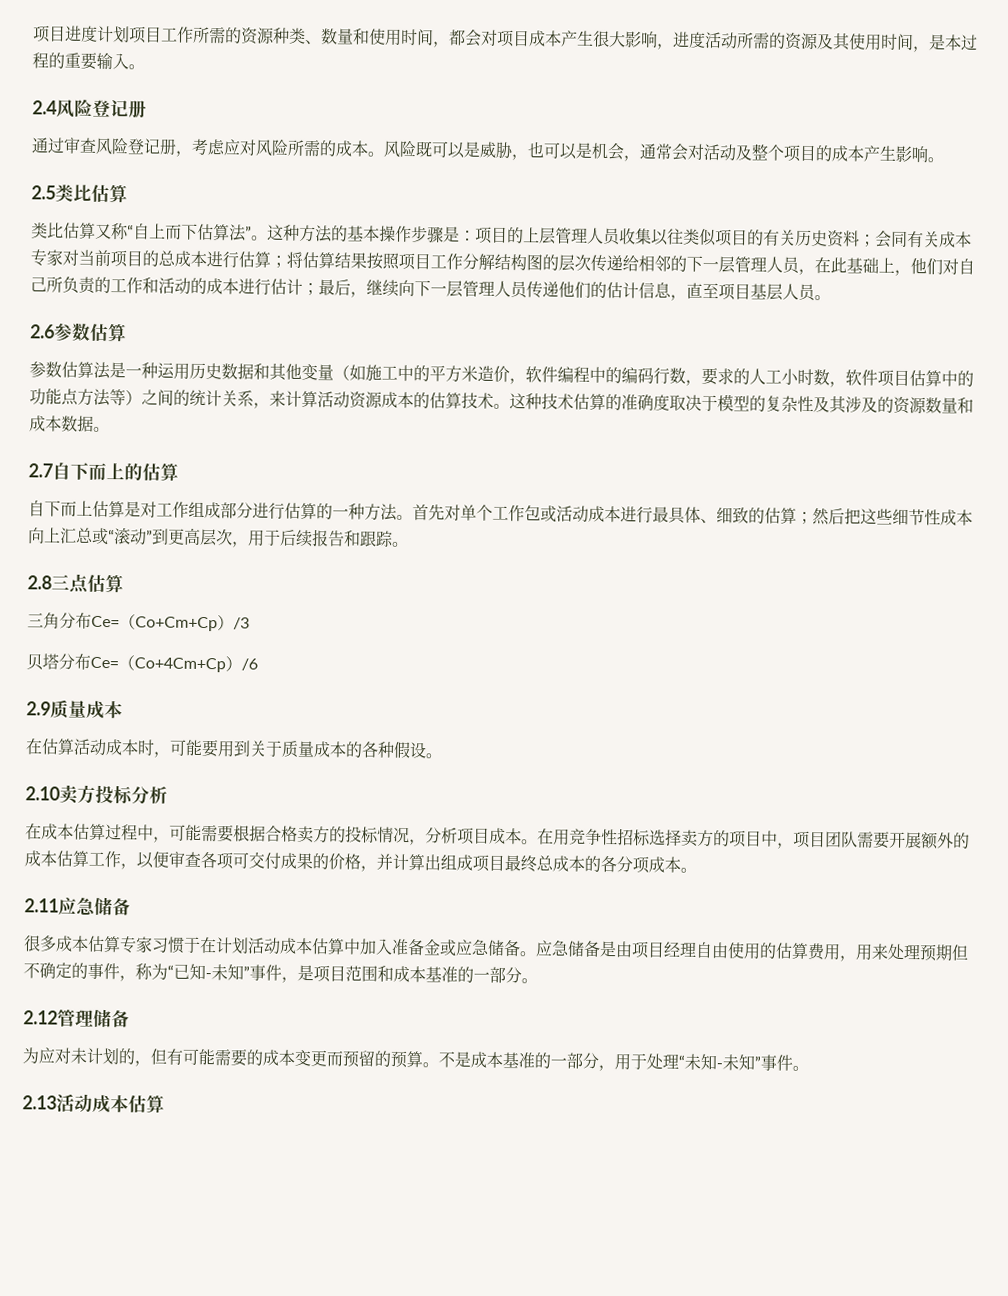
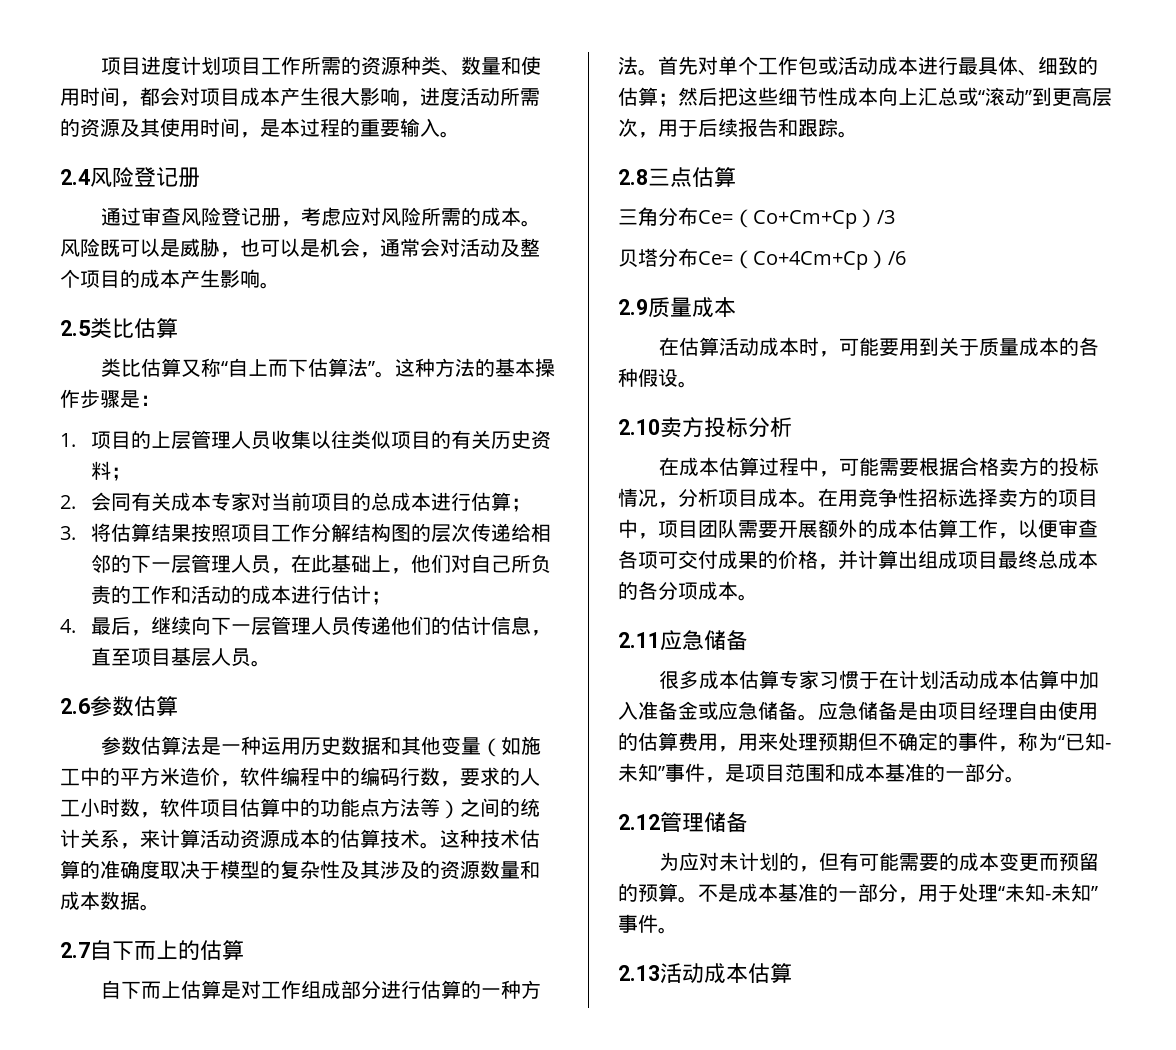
- 这种方法的基本操作步骤是：项目的上层管理人员收集以往类似项目的有关历史资料；会同有关成本专家对当前项目的总成本进行估算；将估算结果按照项目工作分解结构图的层次传递给相邻的下一层管理人员，在此基础上，他们对自己所负责的工作和活动的成本进行估计；最后，继续向下一层管理人员传递他们的估计信息，直至项目基层人员。
+ 这种方法的基本操作步骤是：
+ 1.项目的上层管理人员收集以往类似项目的有关历史资料；
+ 2.会同有关成本专家对当前项目的总成本进行估算；
+ 3.将估算结果按照项目工作分解结构图的层次传递给相邻的下一层管理人员，在此基础上，他们对自己所负责的工作和活动的成本进行估计；
+ 4.最后，继续向下一层管理人员传递他们的估计信息，直至项目基层人员。

